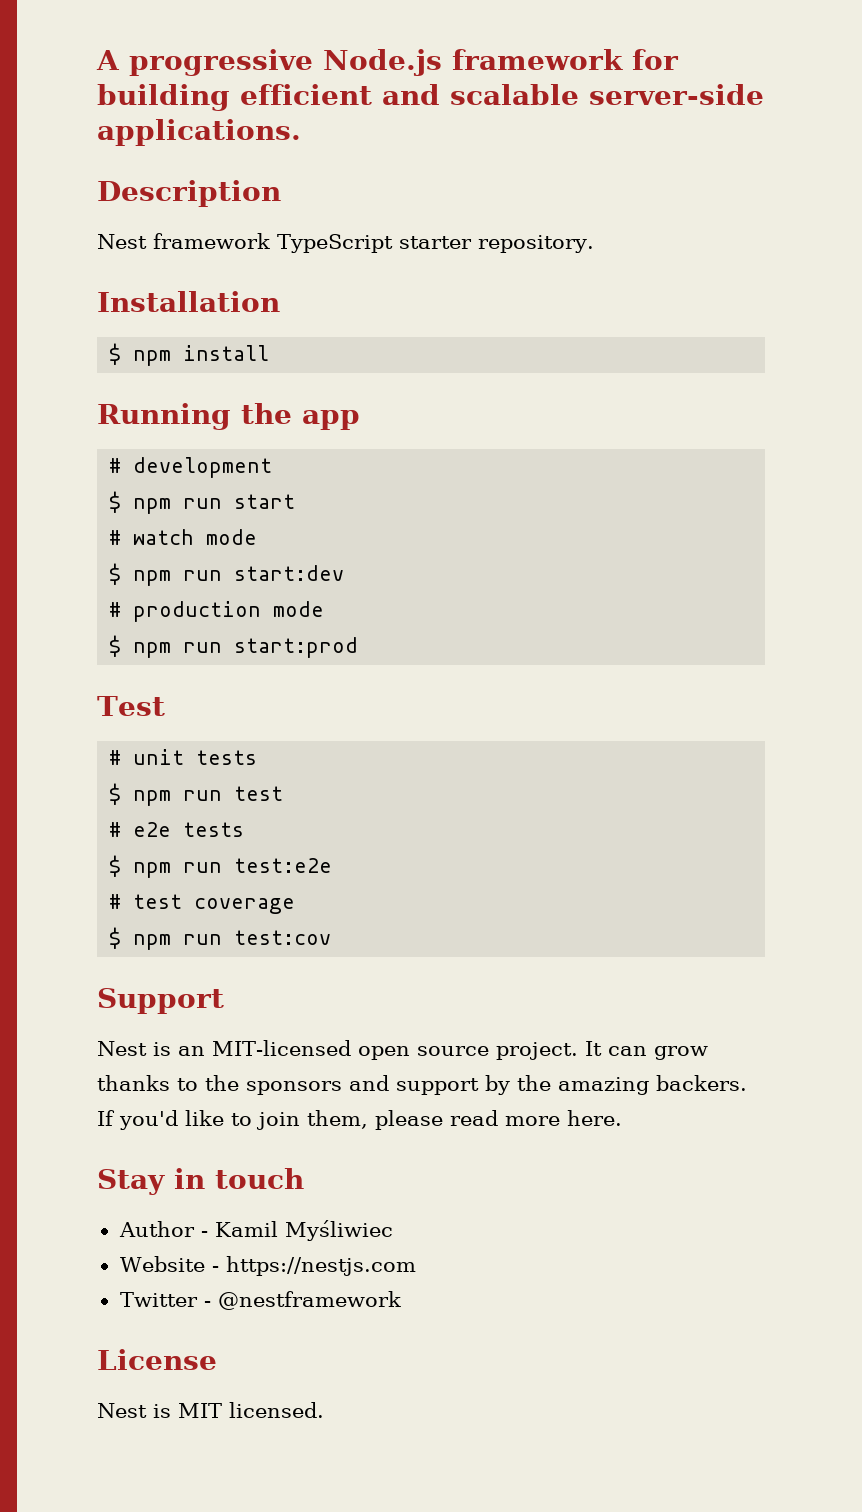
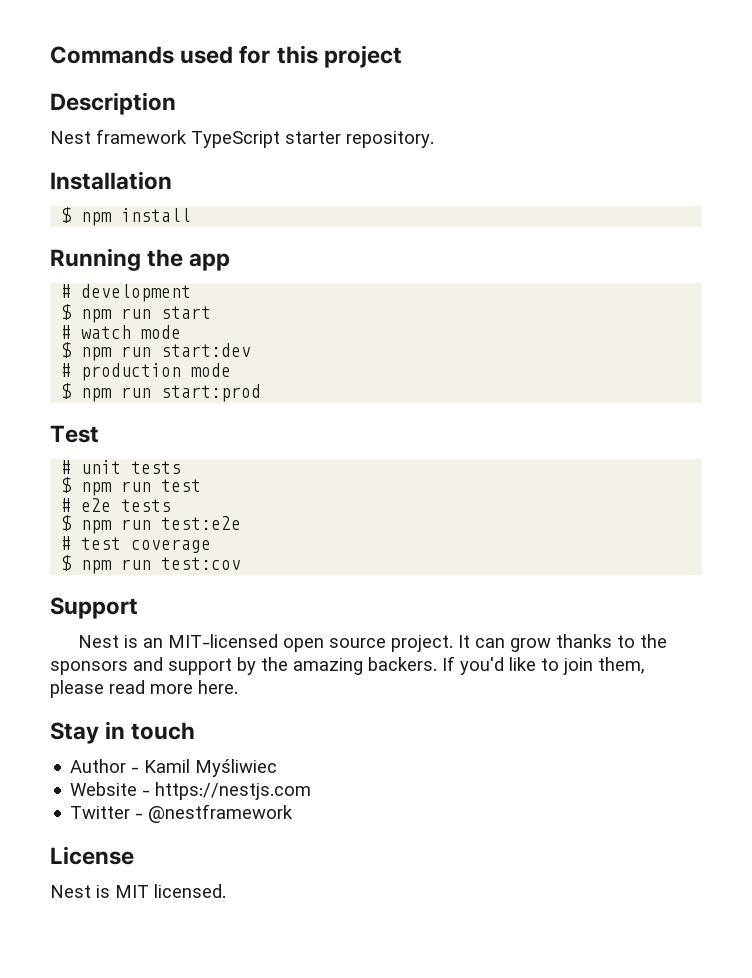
- A progressive Node.js framework for building efficient and scalable server-side applications.
+ Commands used for this project

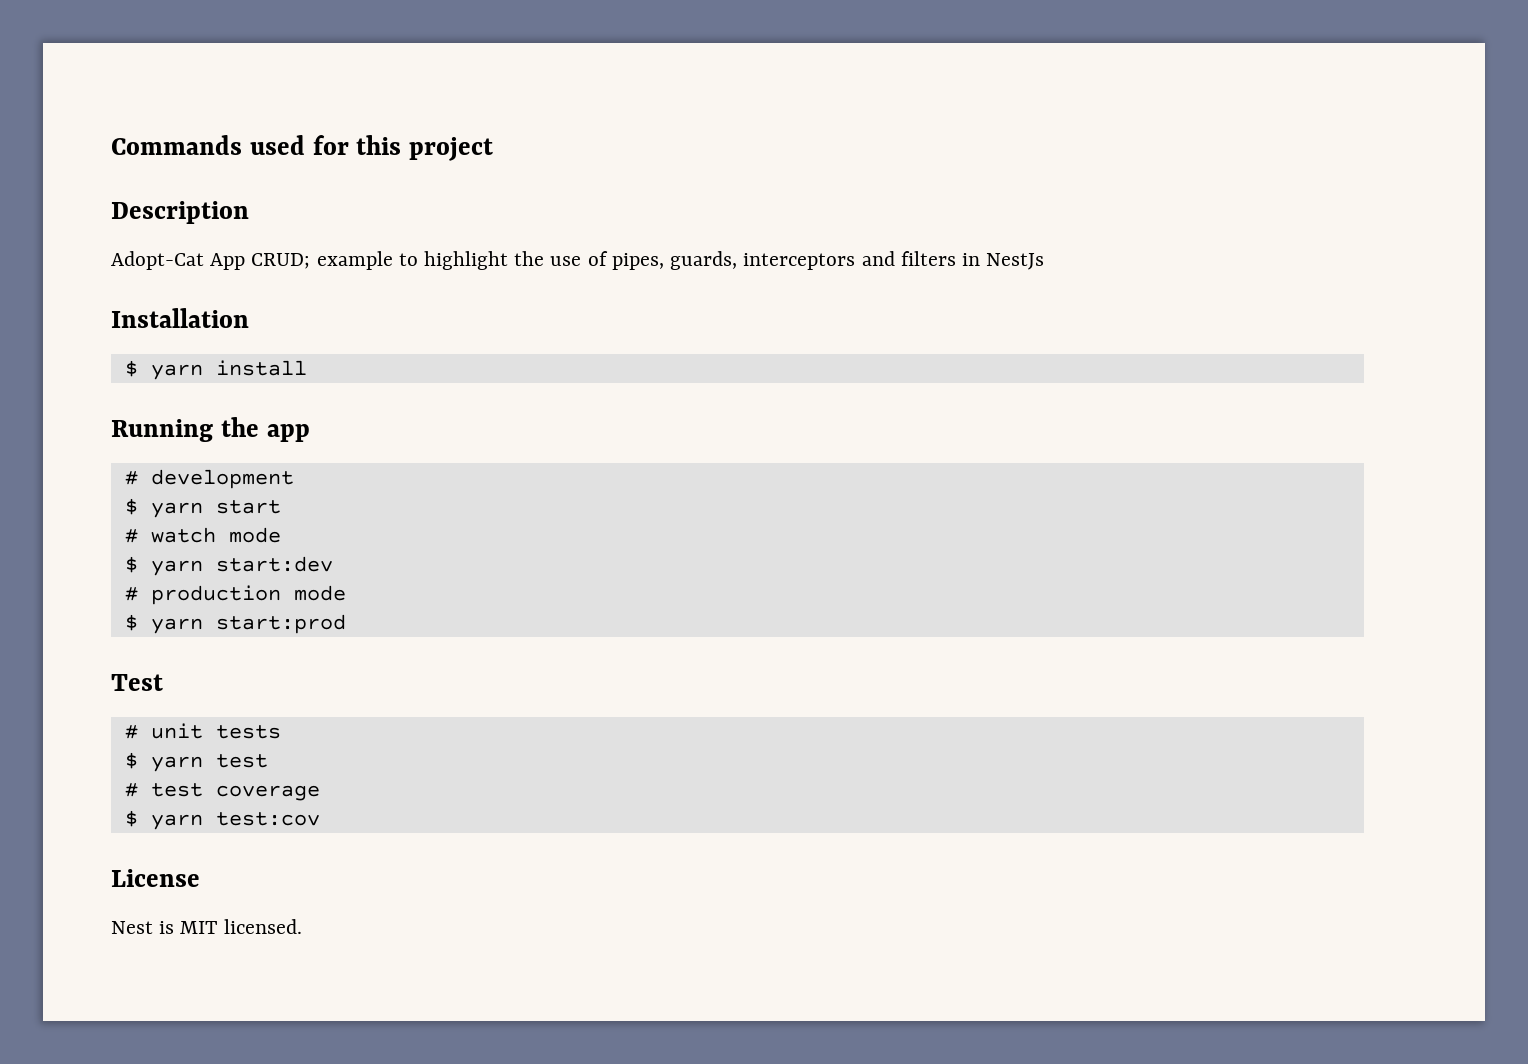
- Nest framework TypeScript starter repository.
+ Adopt-Cat App CRUD; example to highlight the use of pipes, guards, interceptors and filters in NestJs
- $ npm install
+ $ yarn install
- $ npm run start
+ $ yarn start
- $ npm run start:dev
+ $ yarn start:dev
- $ npm run start:prod
+ $ yarn start:prod
- $ npm run test
- # e2e tests
- $ npm run test:e2e
+ $ yarn test
- $ npm run test:cov
+ $ yarn test:cov
- Support
- Nest is an MIT-licensed open source project. It can grow thanks to the sponsors and support by the amazing backers. If you'd like to join them, please read more here.
- Stay in touch
- Author - Kamil Myśliwiec
- Website - https://nestjs.com
- Twitter - @nestframework

